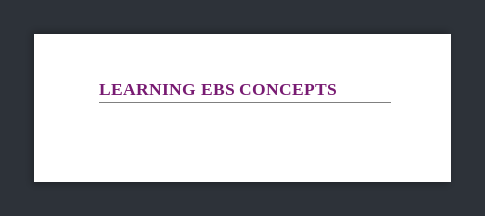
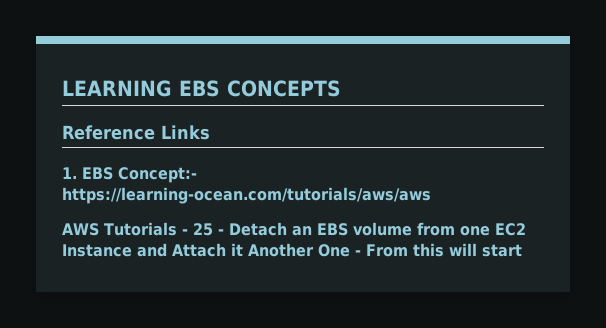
+ Reference Links
+ 1. EBS Concept:- https://learning-ocean.com/tutorials/aws/aws
+ AWS Tutorials - 25 - Detach an EBS volume from one EC2 Instance and Attach it Another One - From this will start

